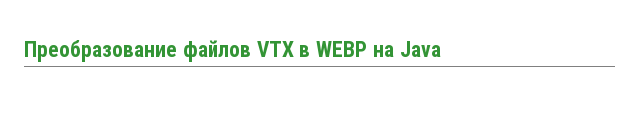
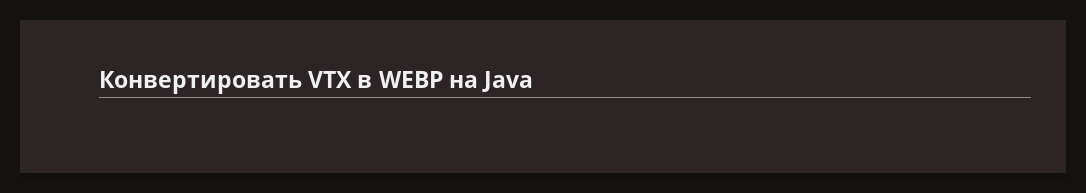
- Преобразование файлов VTX в WEBP на Java
+ Конвертировать VTX в WEBP на Java

